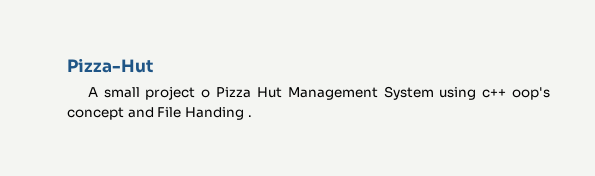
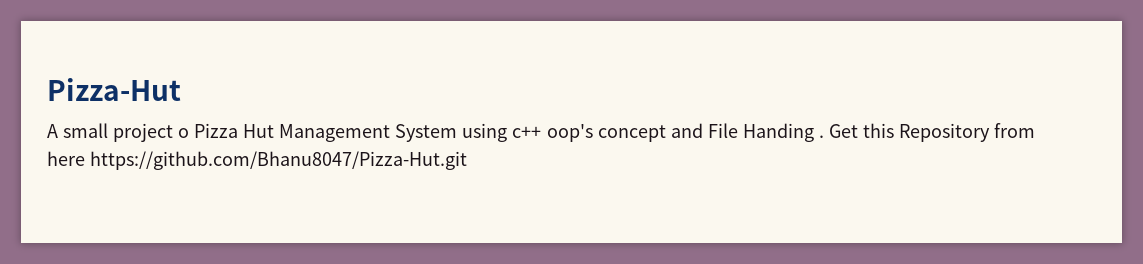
+ Get this Repository from here https://github.com/Bhanu8047/Pizza-Hut.git

